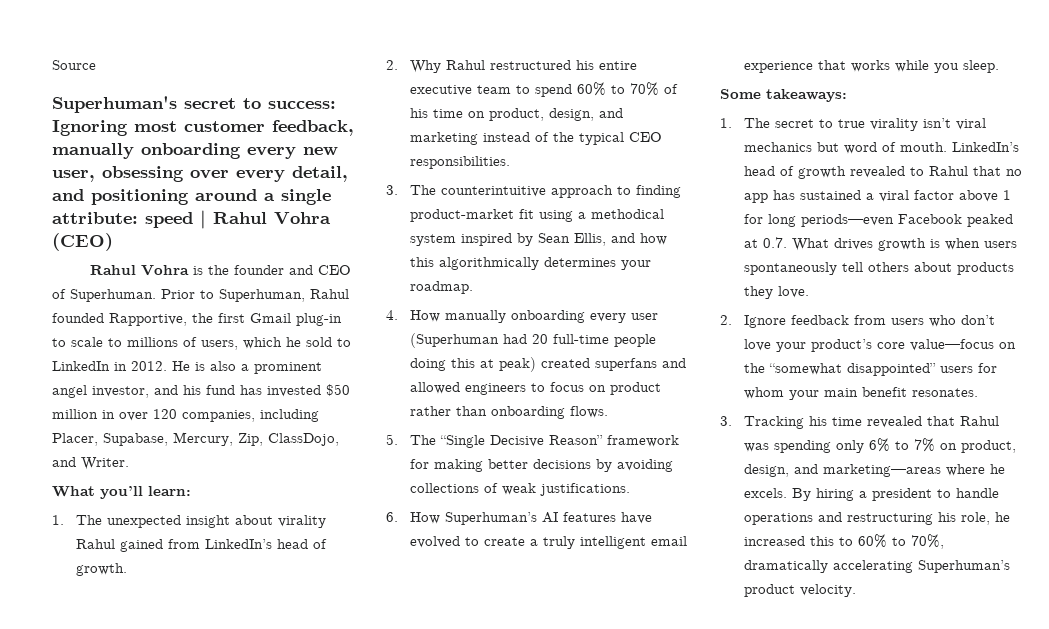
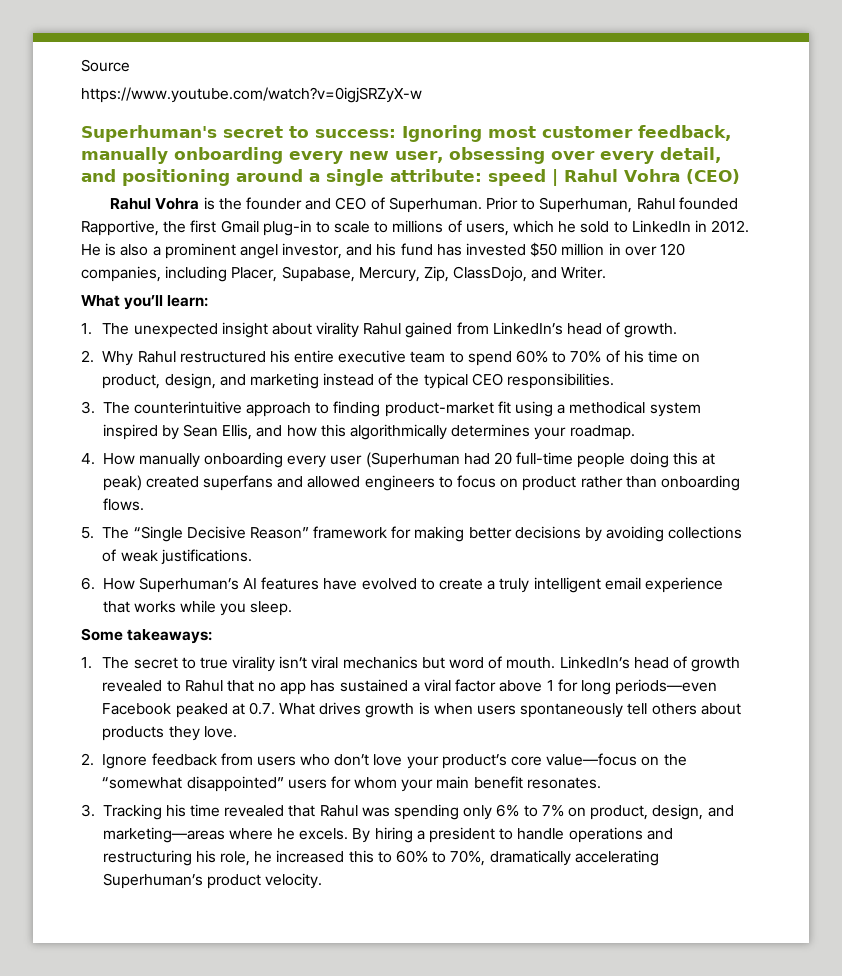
+ https://www.youtube.com/watch?v=0igjSRZyX-w

